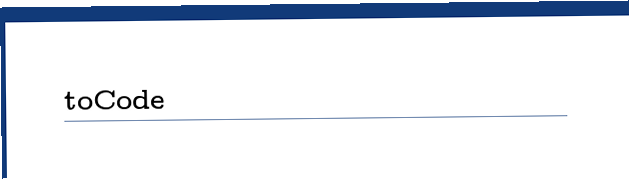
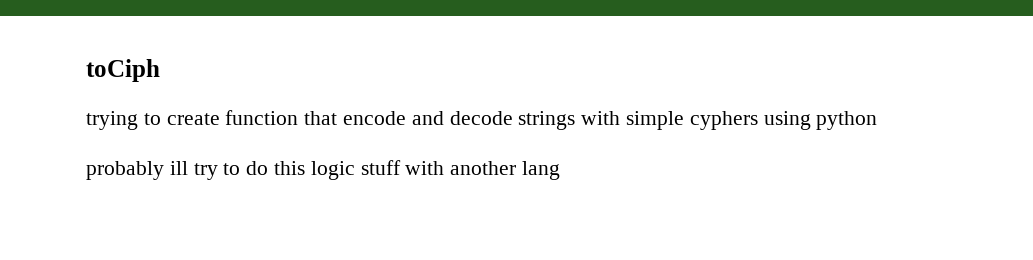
- toCode
+ toCiph
+ trying to create function that encode and decode strings with simple cyphers using python
+ probably ill try to do this logic stuff with another lang

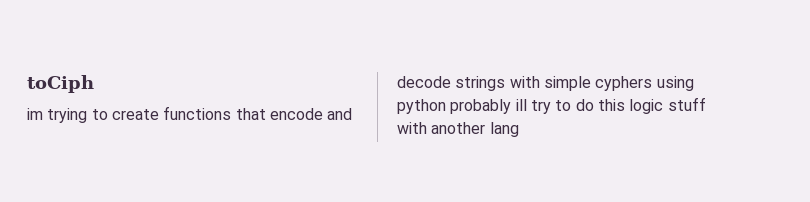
- trying to create function that encode and decode strings with simple cyphers using python
- probably ill try to do this logic stuff with another lang
+ im trying to create functions that encode and decode strings with simple cyphers using python probably ill try to do this logic stuff with another lang

